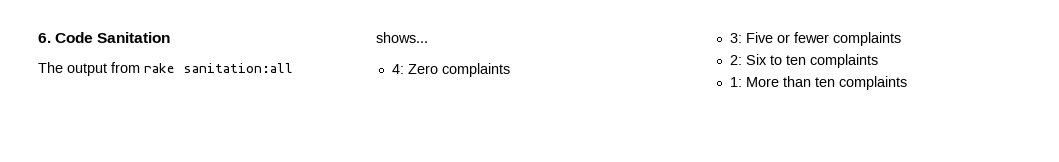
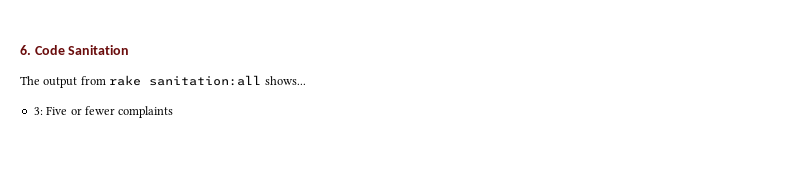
- 4: Zero complaints
- 2: Six to ten complaints
- 1: More than ten complaints

